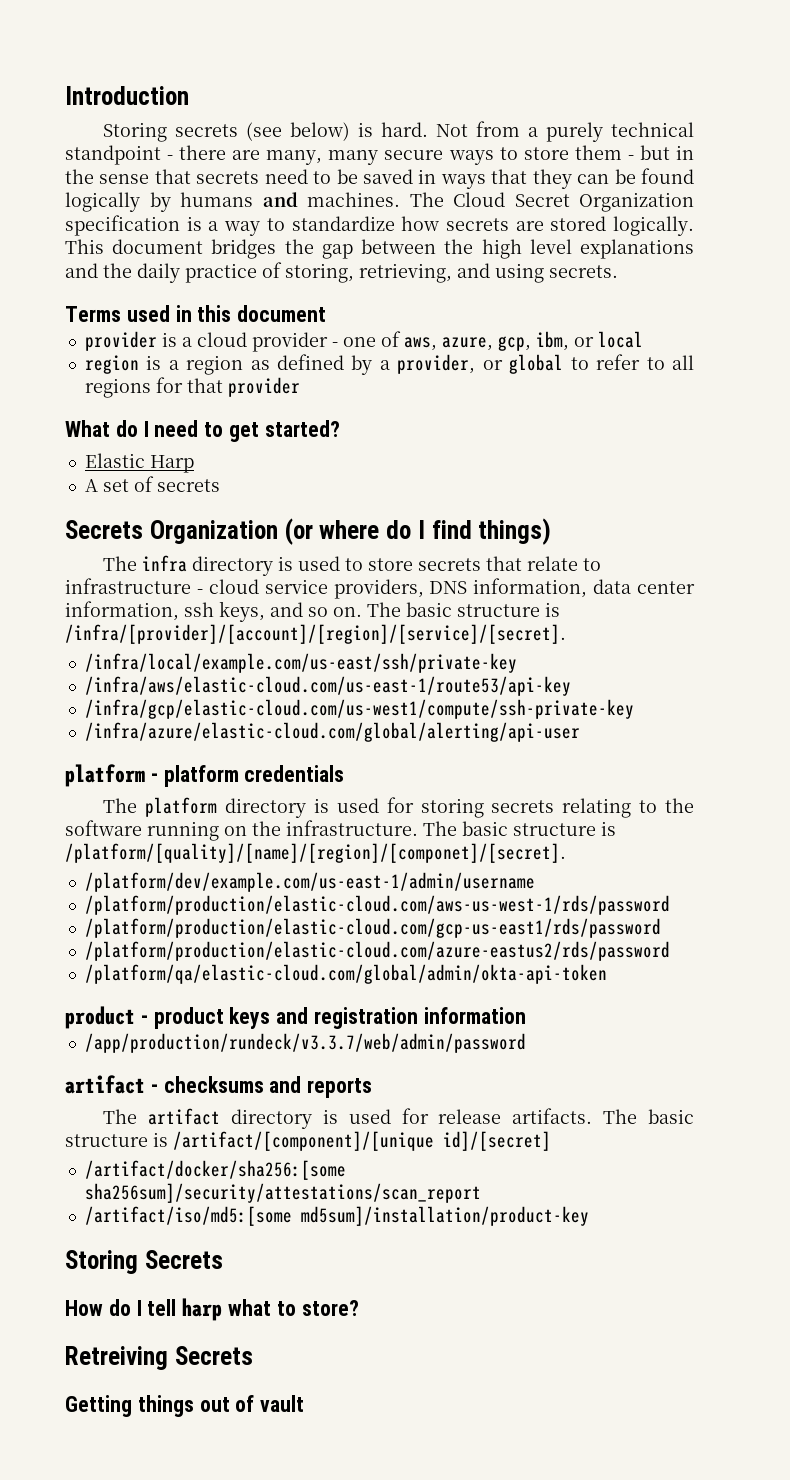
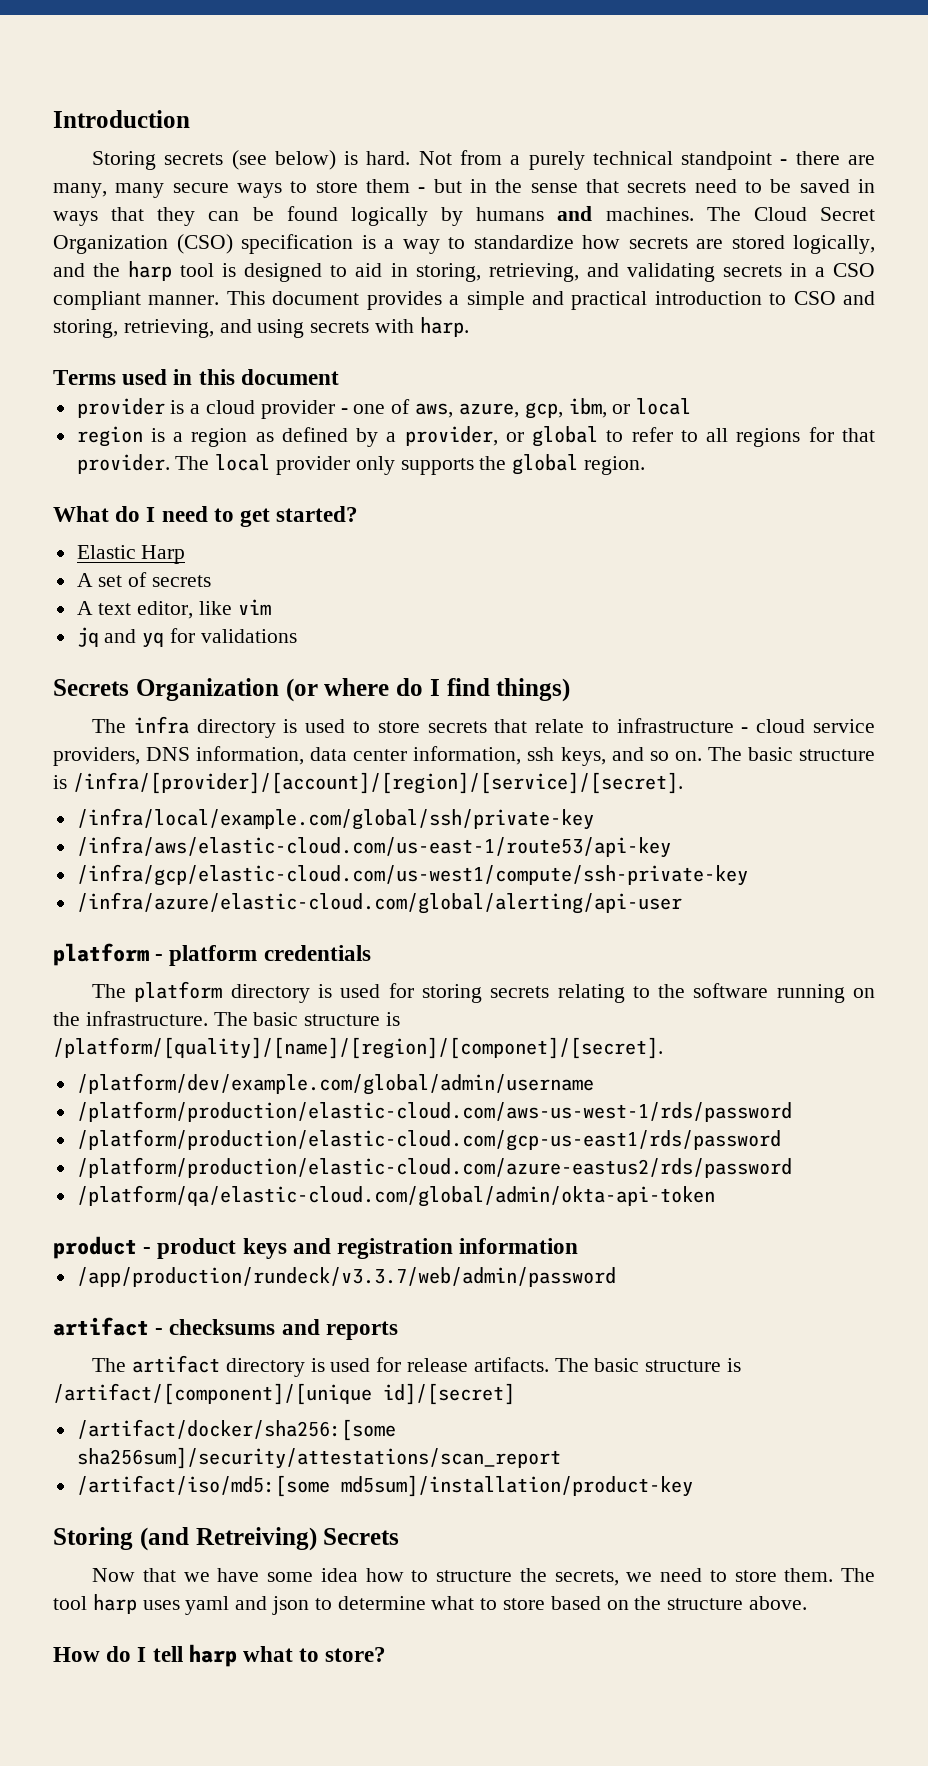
- The Cloud Secret Organization specification is a way to standardize how secrets are stored logically. This document bridges the gap between the high level explanations and the daily practice of storing, retrieving, and using secrets.
+ The Cloud Secret Organization (CSO) specification is a way to standardize how secrets are stored logically, and the harp tool is designed to aid in storing, retrieving, and validating secrets in a CSO compliant manner. This document provides a simple and practical introduction to CSO and storing, retrieving, and using secrets with harp.
- region is a region as defined by a provider, or global to refer to all regions for that provider
+ region is a region as defined by a provider, or global to refer to all regions for that provider. The local provider only supports the global region.
+ A text editor, like vim
+ jq and yq for validations
- /infra/local/example.com/us-east/ssh/private-key
+ /infra/local/example.com/global/ssh/private-key
- /platform/dev/example.com/us-east-1/admin/username
+ /platform/dev/example.com/global/admin/username
- Storing Secrets
+ Storing (and Retreiving) Secrets
+ Now that we have some idea how to structure the secrets, we need to store them. The tool harp uses yaml and json to determine what to store based on the structure above.
- Retreiving Secrets
- Getting things out of vault

